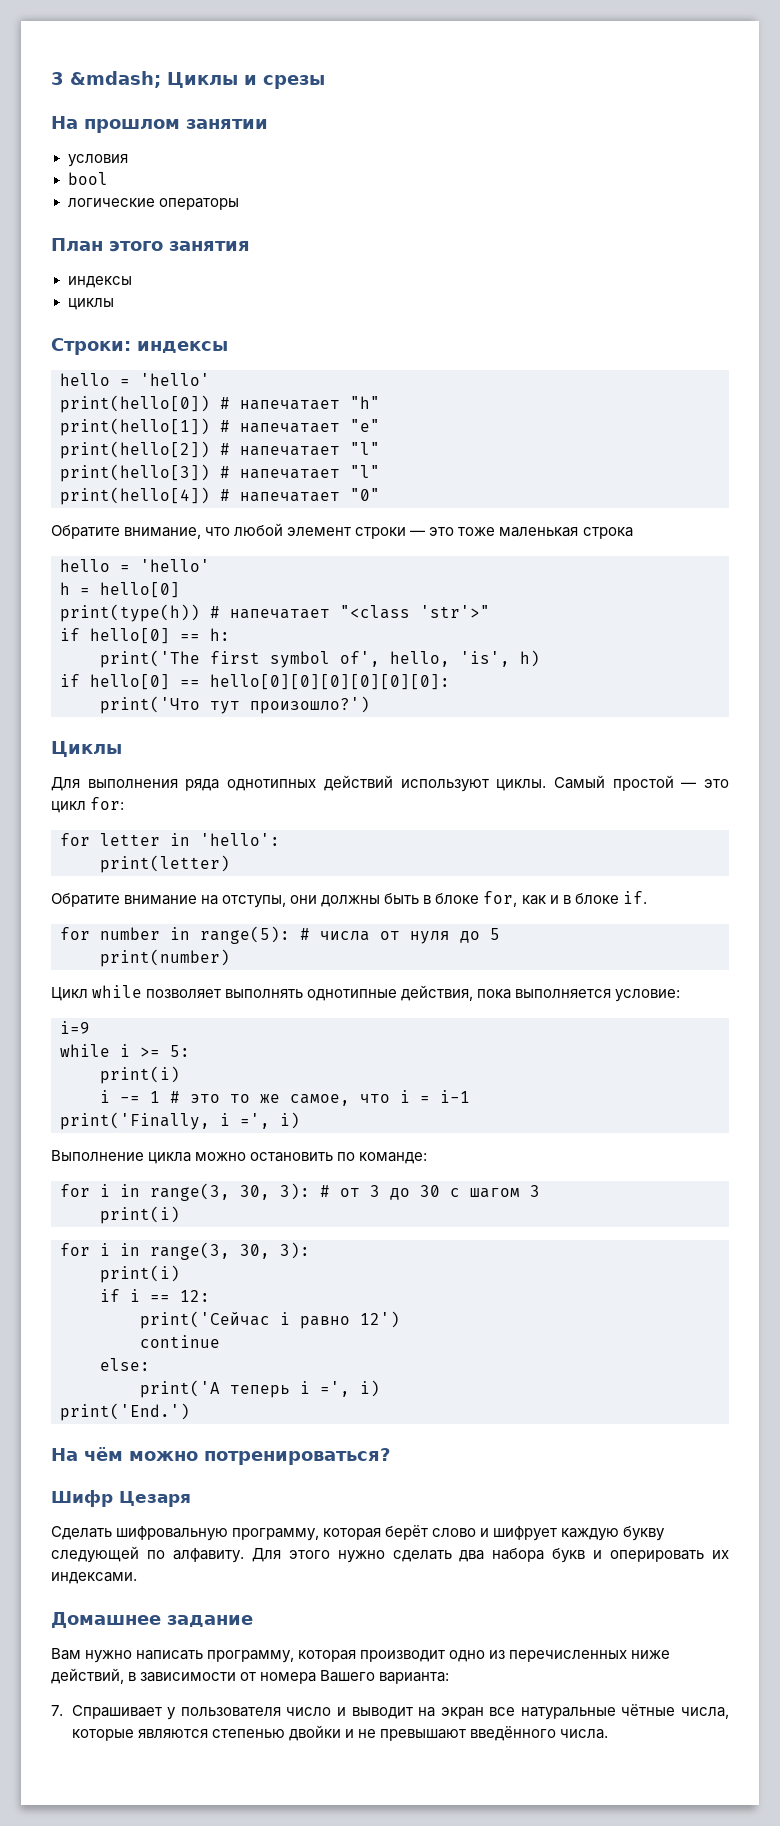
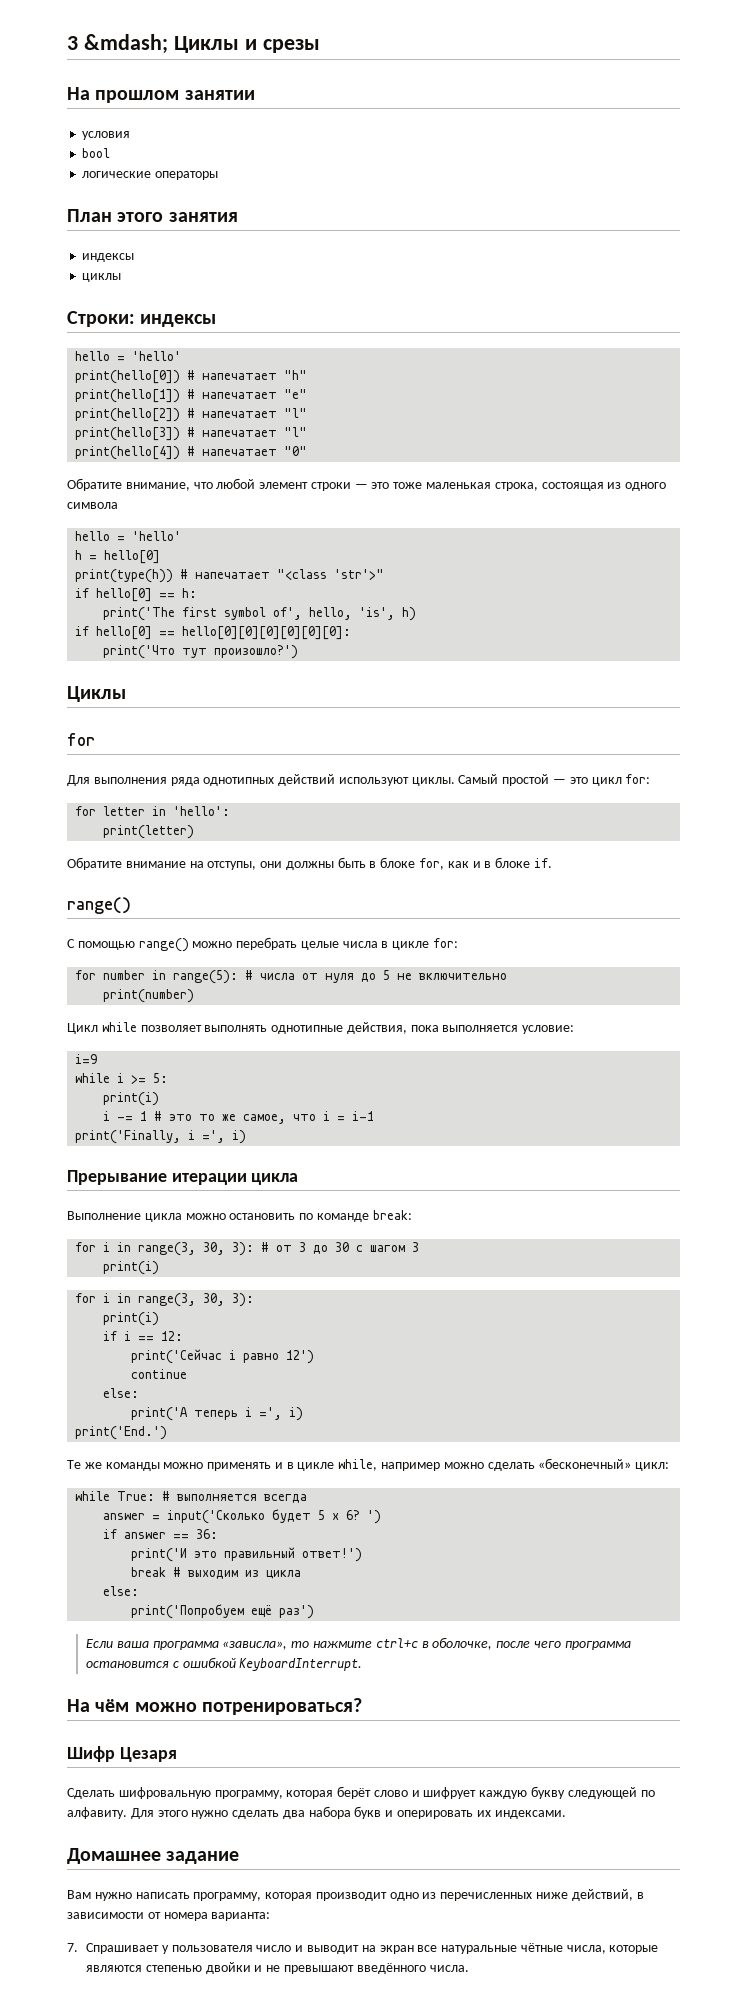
- Обратите внимание, что любой элемент строки — это тоже маленькая строка
+ Обратите внимание, что любой элемент строки — это тоже маленькая строка, состоящая из одного символа
  print('Что тут произошло?')
  Циклы
+ for
  Обратите внимание на отступы, они должны быть в блоке for, как и в блоке if.
+ range()
+ С помощью range() можно перебрать целые числа в цикле for:
- for number in range(5): # числа от нуля до 5
+ for number in range(5): # числа от нуля до 5 не включительно
+ Прерывание итерации цикла
- Выполнение цикла можно остановить по команде:
+ Выполнение цикла можно остановить по команде break:
+ Те же команды можно применять и в цикле while, например можно сделать «бесконечный» цикл:
+ while True: # выполняется всегда
+ answer = input('Сколько будет 5 x 6? ')
+ if answer == 36:
+ print('И это правильный ответ!')
+ break # выходим из цикла
+ else:
+ print('Попробуем ещё раз')
+ Если ваша программа «зависла», то нажмите ctrl+c в оболочке, после чего программа остановится с ошибкой KeyboardInterrupt.
- Вам нужно написать программу, которая производит одно из перечисленных ниже действий, в зависимости от номера Вашего варианта:
+ Вам нужно написать программу, которая производит одно из перечисленных ниже действий, в зависимости от номера варианта:

